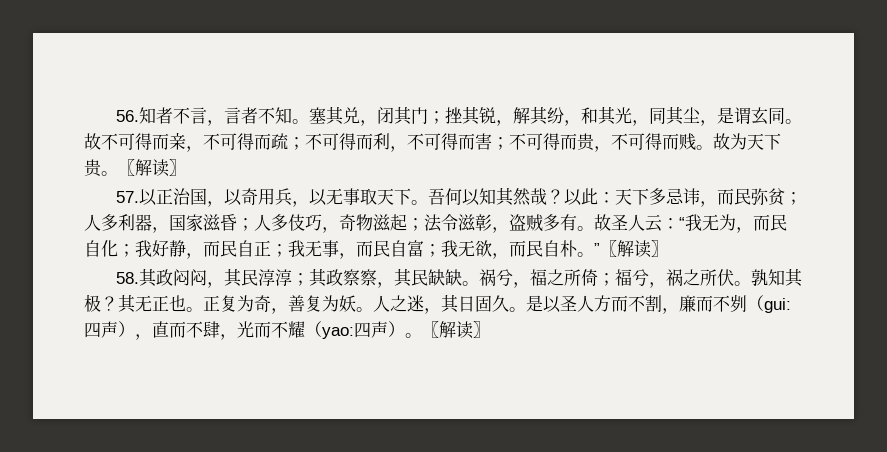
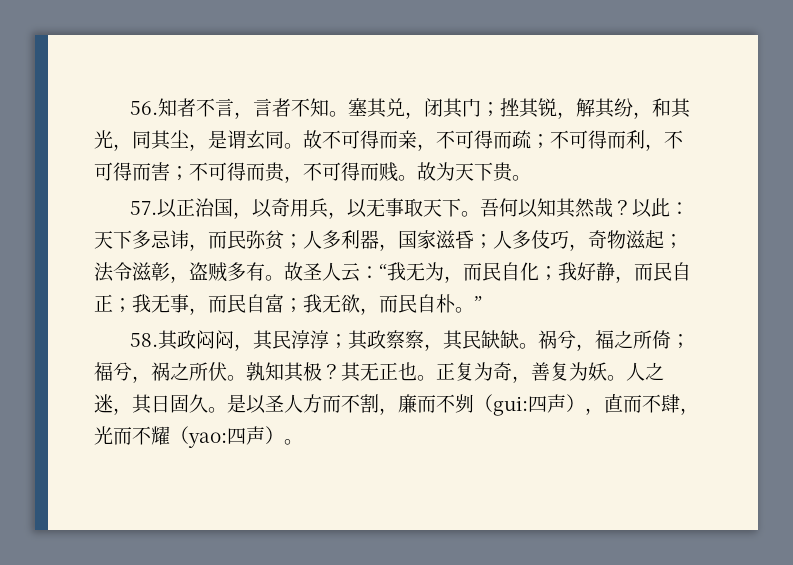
- 故为天下贵。〖解读〗
+ 故为天下贵。
- 故圣人云：“我无为，而民自化；我好静，而民自正；我无事，而民自富；我无欲，而民自朴。”〖解读〗
+ 故圣人云：“我无为，而民自化；我好静，而民自正；我无事，而民自富；我无欲，而民自朴。”
- 是以圣人方而不割，廉而不刿（gui:四声），直而不肆，光而不耀（yao:四声）。〖解读〗
+ 是以圣人方而不割，廉而不刿（gui:四声），直而不肆，光而不耀（yao:四声）。

